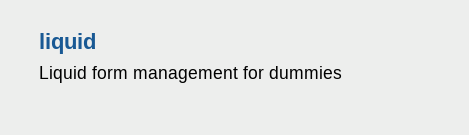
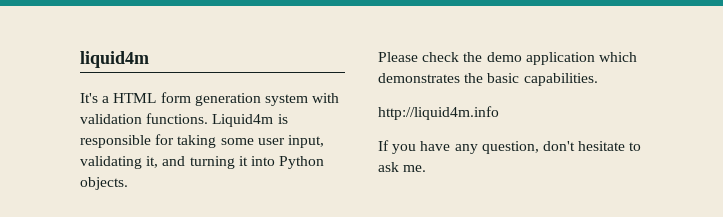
- liquid
- Liquid form management for dummies
+ liquid4m
+ It's a HTML form generation system with validation functions. Liquid4m is responsible for taking some user input, validating it, and turning it into Python objects.
+ Please check the demo application which demonstrates the basic capabilities.
+ http://liquid4m.info
+ If you have any question, don't hesitate to ask me.

